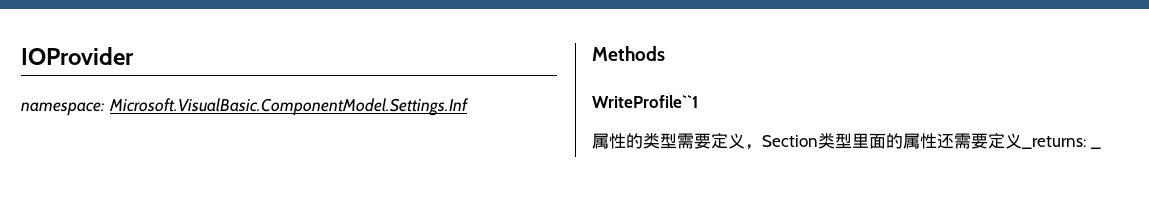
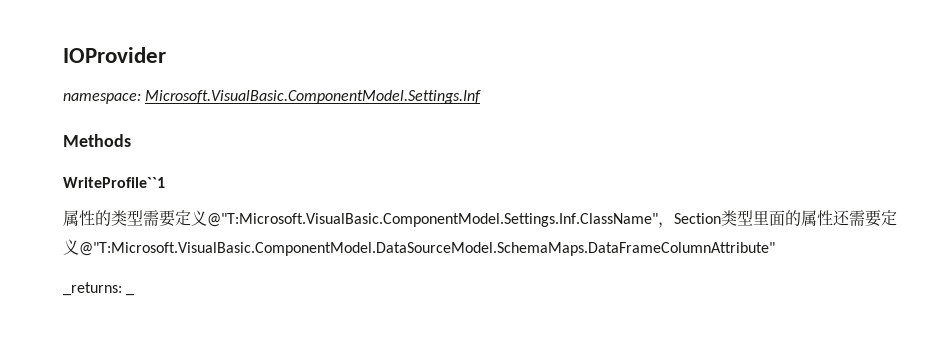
- 属性的类型需要定义，Section类型里面的属性还需要定义_returns: _
+ 属性的类型需要定义@"T:Microsoft.VisualBasic.ComponentModel.Settings.Inf.ClassName"，Section类型里面的属性还需要定义@"T:Microsoft.VisualBasic.ComponentModel.DataSourceModel.SchemaMaps.DataFrameColumnAttribute"
+ _returns: _

